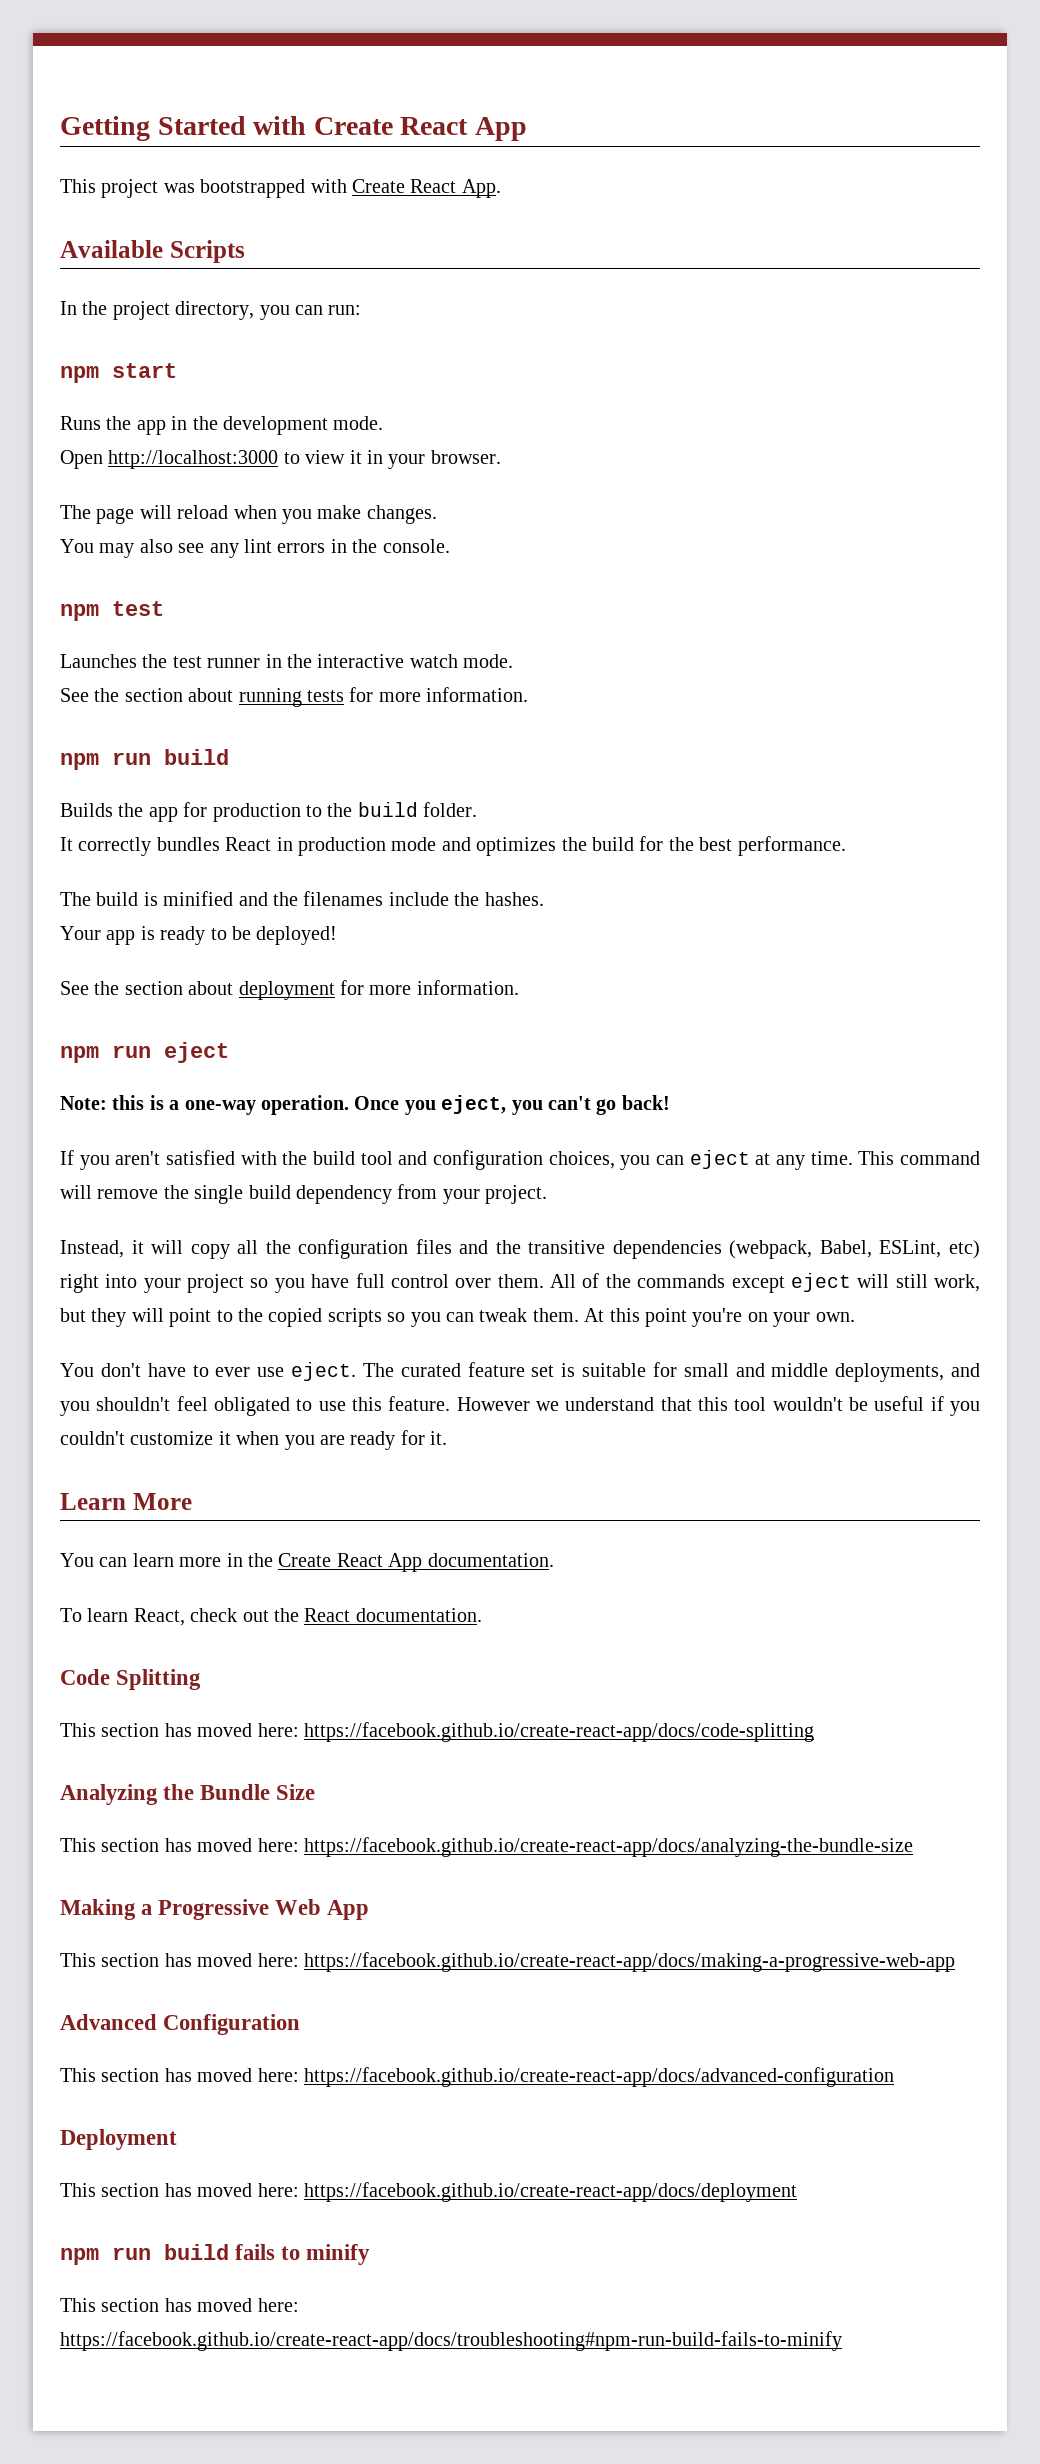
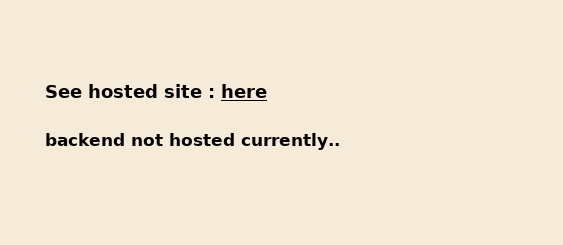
- Getting Started with Create React App
- This project was bootstrapped with Create React App.
- Available Scripts
- In the project directory, you can run:
- npm start
- Runs the app in the development mode.
- Open http://localhost:3000 to view it in your browser.
- The page will reload when you make changes.
- You may also see any lint errors in the console.
- npm test
- Launches the test runner in the interactive watch mode.
- See the section about running tests for more information.
- npm run build
- Builds the app for production to the build folder.
- It correctly bundles React in production mode and optimizes the build for the best performance.
- The build is minified and the filenames include the hashes.
- Your app is ready to be deployed!
- See the section about deployment for more information.
- npm run eject
- Note: this is a one-way operation. Once you eject, you can't go back!
- If you aren't satisfied with the build tool and configuration choices, you can eject at any time. This command will remove the single build dependency from your project.
- Instead, it will copy all the configuration files and the transitive dependencies (webpack, Babel, ESLint, etc) right into your project so you have full control over them. All of the commands except eject will still work, but they will point to the copied scripts so you can tweak them. At this point you're on your own.
- You don't have to ever use eject. The curated feature set is suitable for small and middle deployments, and you shouldn't feel obligated to use this feature. However we understand that this tool wouldn't be useful if you couldn't customize it when you are ready for it.
- Learn More
- You can learn more in the Create React App documentation.
- To learn React, check out the React documentation.
- Code Splitting
- This section has moved here: https://facebook.github.io/create-react-app/docs/code-splitting
- Analyzing the Bundle Size
- This section has moved here: https://facebook.github.io/create-react-app/docs/analyzing-the-bundle-size
- Making a Progressive Web App
- This section has moved here: https://facebook.github.io/create-react-app/docs/making-a-progressive-web-app
- Advanced Configuration
- This section has moved here: https://facebook.github.io/create-react-app/docs/advanced-configuration
- Deployment
- This section has moved here: https://facebook.github.io/create-react-app/docs/deployment
- npm run build fails to minify
- This section has moved here: https://facebook.github.io/create-react-app/docs/troubleshooting#npm-run-build-fails-to-minify
+ See hosted site : here
+ backend not hosted currently..

